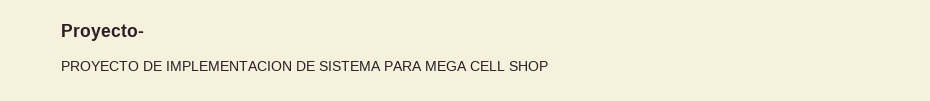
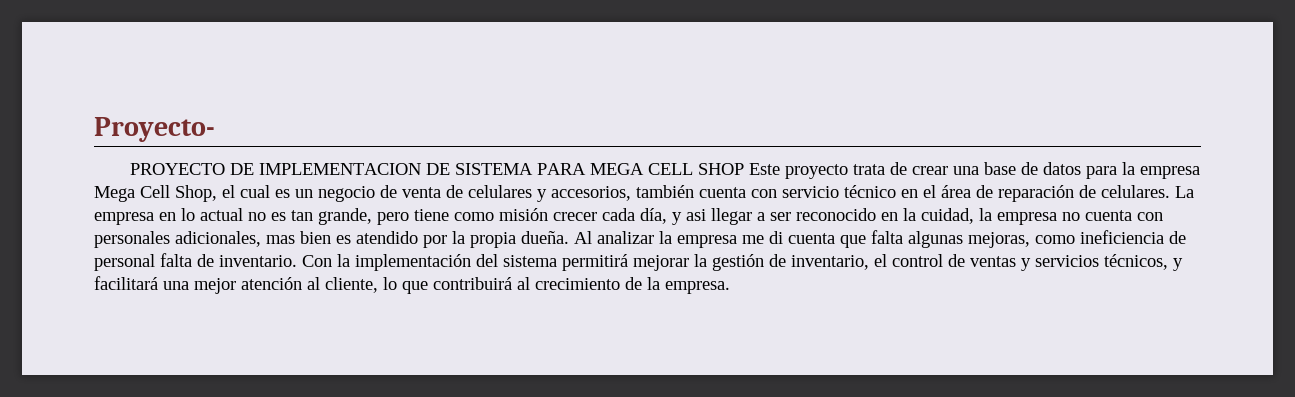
- PROYECTO DE IMPLEMENTACION DE SISTEMA PARA MEGA CELL SHOP
+ PROYECTO DE IMPLEMENTACION DE SISTEMA PARA MEGA CELL SHOP Este proyecto trata de crear una base de datos para la empresa Mega Cell Shop, el cual es un negocio de venta de celulares y accesorios, también cuenta con servicio técnico en el área de reparación de celulares. La empresa en lo actual no es tan grande, pero tiene como misión crecer cada día, y asi llegar a ser reconocido en la cuidad, la empresa no cuenta con personales adicionales, mas bien es atendido por la propia dueña. Al analizar la empresa me di cuenta que falta algunas mejoras, como ineficiencia de personal falta de inventario. Con la implementación del sistema permitirá mejorar la gestión de inventario, el control de ventas y servicios técnicos, y facilitará una mejor atención al cliente, lo que contribuirá al crecimiento de la empresa.

